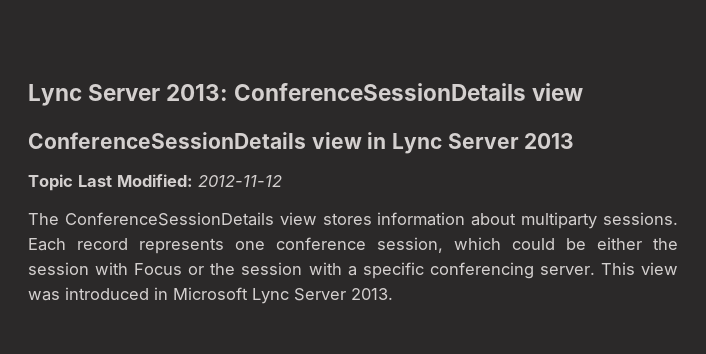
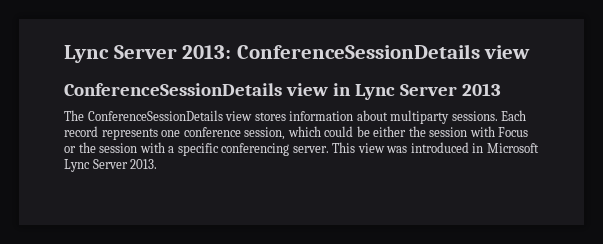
- Topic Last Modified: 2012-11-12

